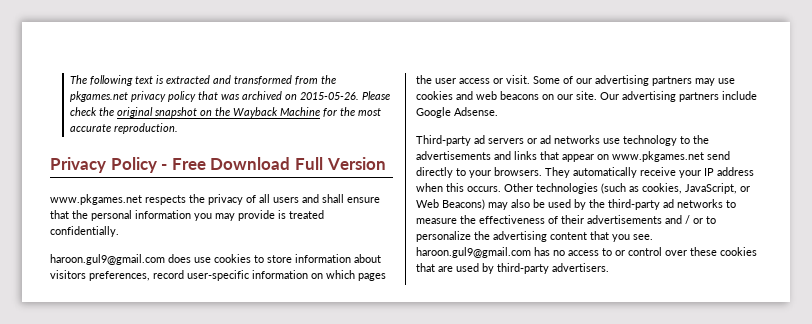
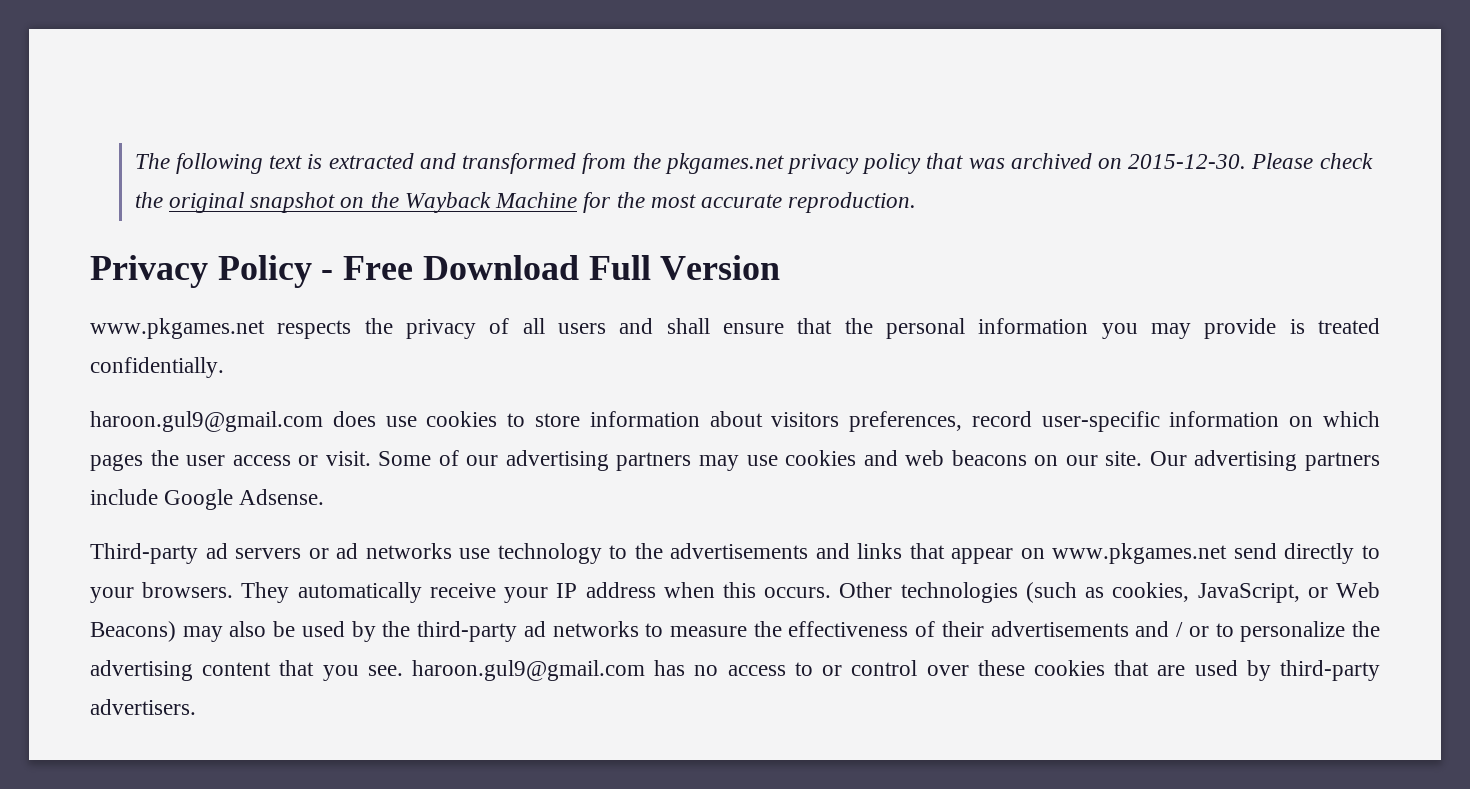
- The following text is extracted and transformed from the pkgames.net privacy policy that was archived on 2015-05-26.
+ The following text is extracted and transformed from the pkgames.net privacy policy that was archived on 2015-12-30.

